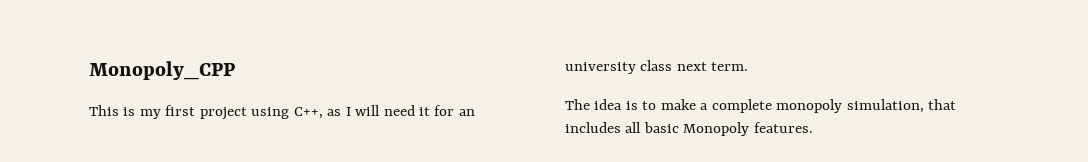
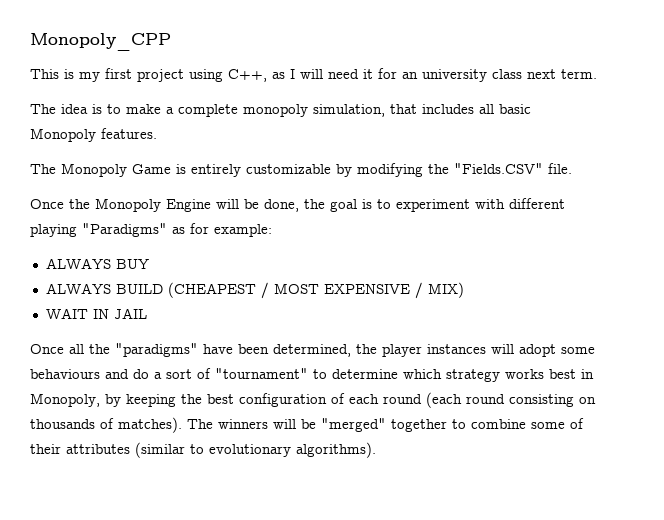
+ The Monopoly Game is entirely customizable by modifying the "Fields.CSV" file.
+ Once the Monopoly Engine will be done, the goal is to experiment with different playing "Paradigms" as for example:
+ ALWAYS BUY
+ ALWAYS BUILD (CHEAPEST / MOST EXPENSIVE / MIX)
+ WAIT IN JAIL
+ Once all the "paradigms" have been determined, the player instances will adopt some behaviours and do a sort of "tournament" to determine which strategy works best in Monopoly, by keeping the best configuration of each round (each round consisting on thousands of matches). The winners will be "merged" together to combine some of their attributes (similar to evolutionary algorithms).

